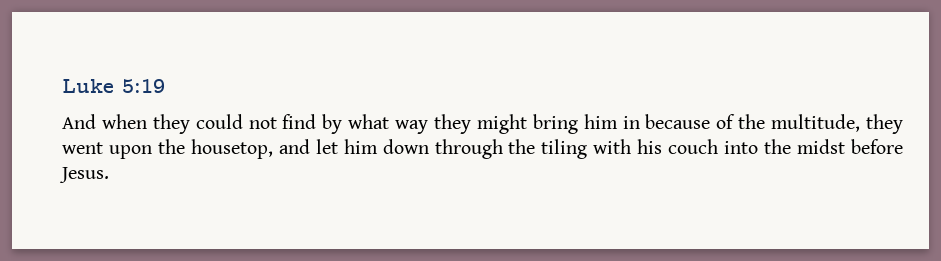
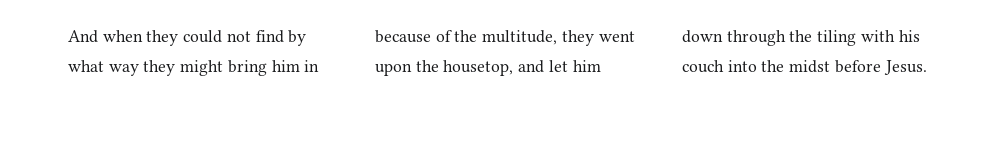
- Luke 5:19

